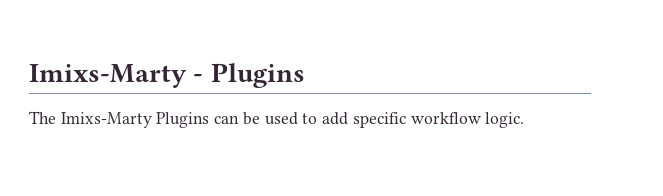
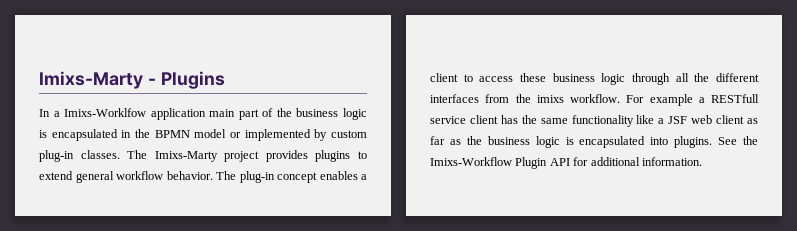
- The Imixs-Marty Plugins can be used to add specific workflow logic.
+ In a Imixs-Worklfow application main part of the business logic is encapsulated in the BPMN model or implemented by custom plug-in classes. The Imixs-Marty project provides plugins to extend general workflow behavior. The plug-in concept enables a client to access these business logic through all the different interfaces from the imixs workflow. For example a RESTfull service client has the same functionality like a JSF web client as far as the business logic is encapsulated into plugins. See the Imixs-Workflow Plugin API for additional information.

